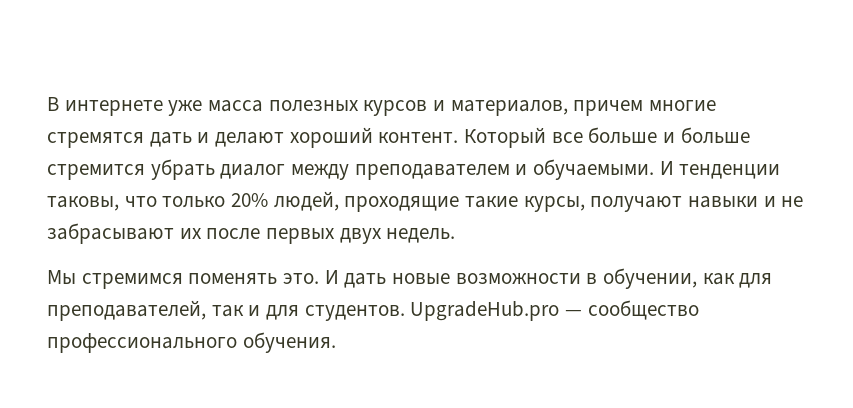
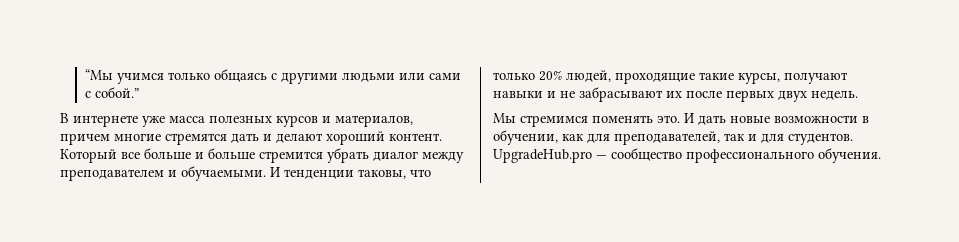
+ “Мы учимся только общаясь с другими людьми или сами с собой.”

